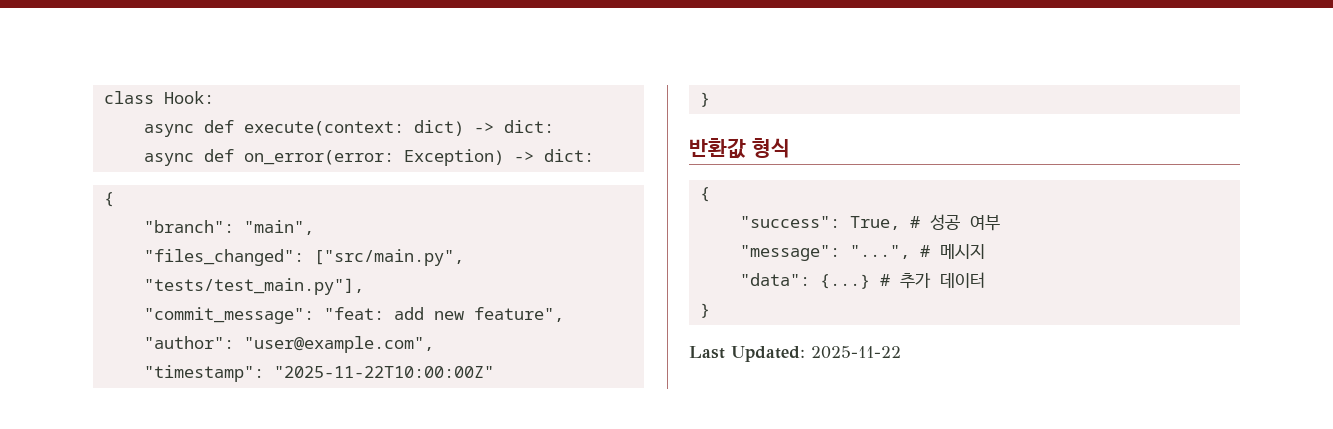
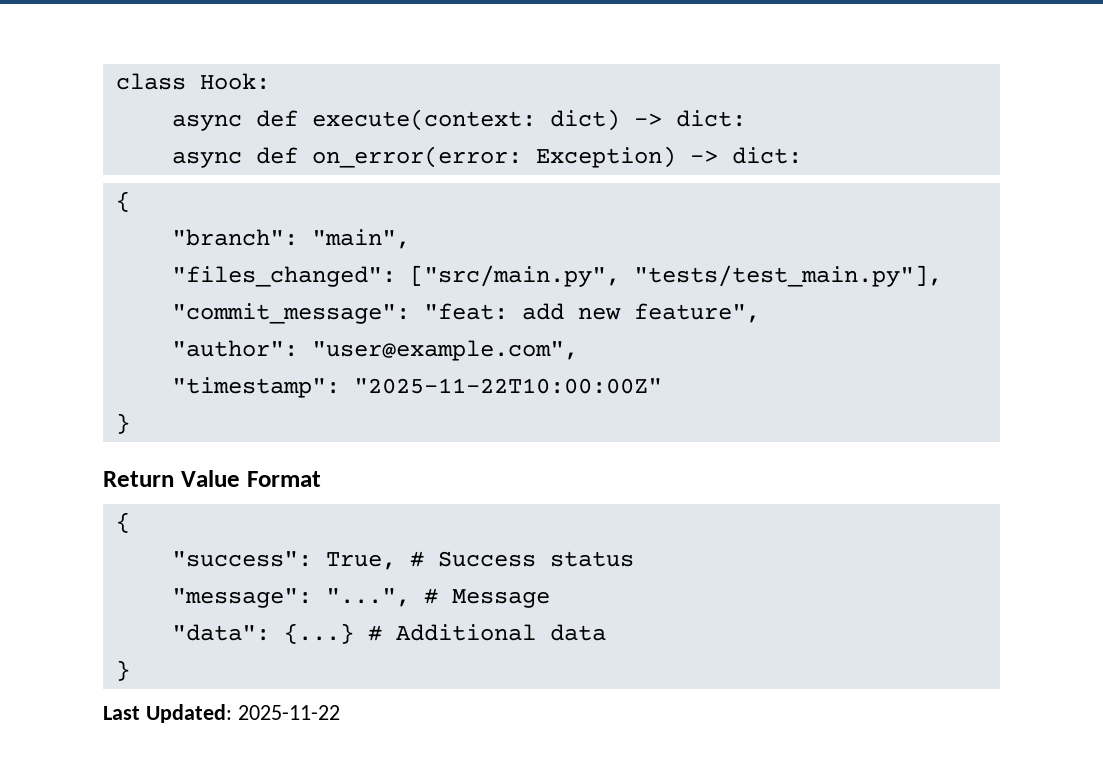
- 반환값 형식
+ Return Value Format
- "success": True, # 성공 여부
+ "success": True, # Success status
- "message": "...", # 메시지
+ "message": "...", # Message
- "data": {...} # 추가 데이터
+ "data": {...} # Additional data

